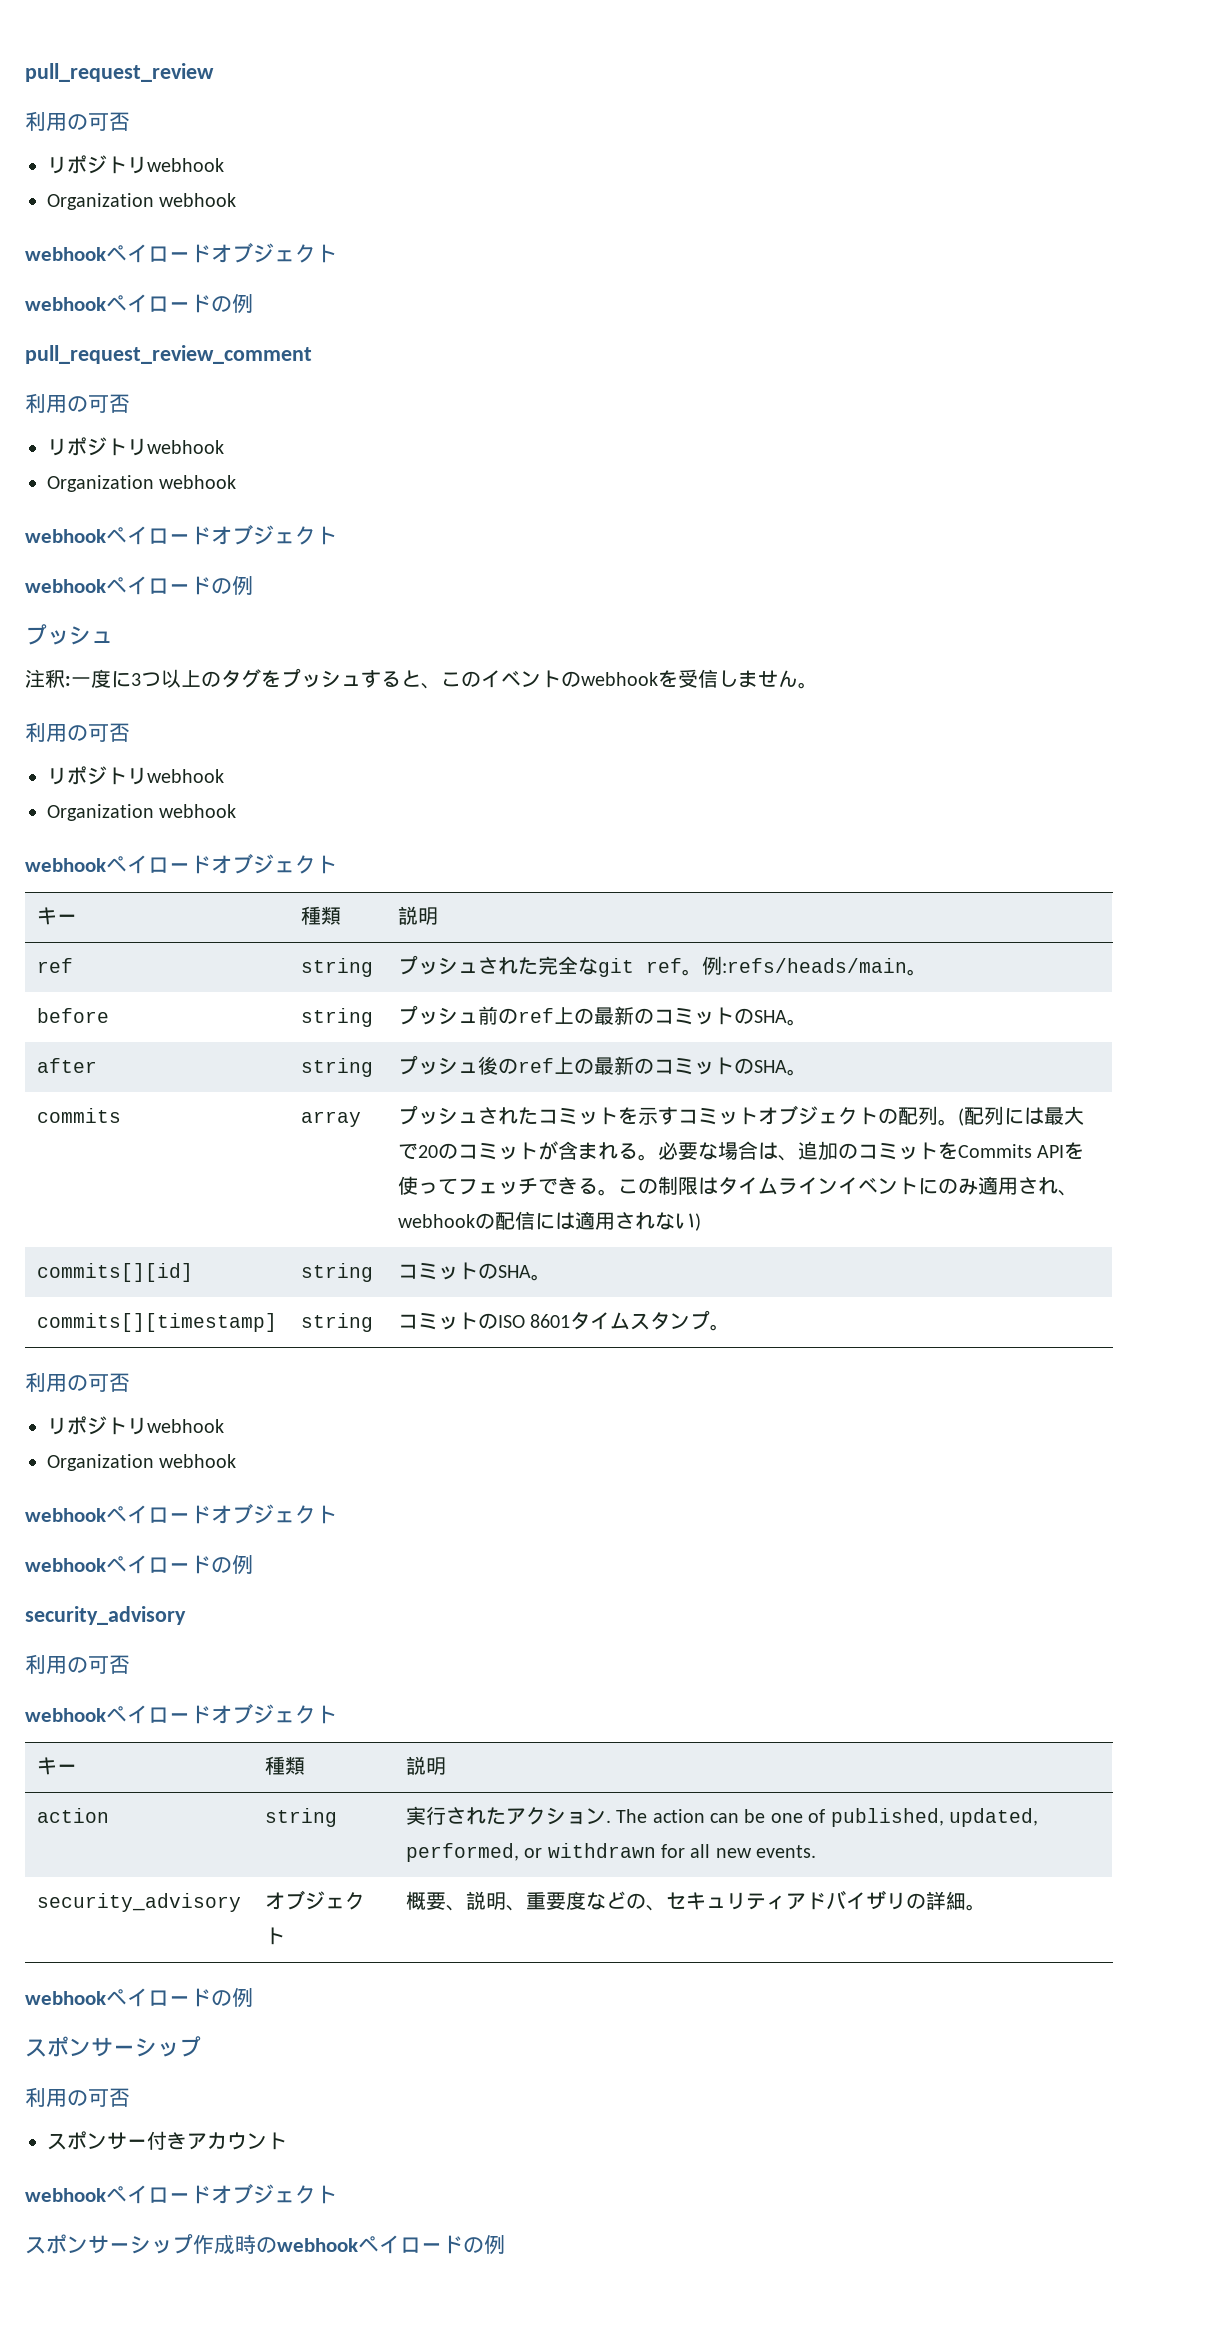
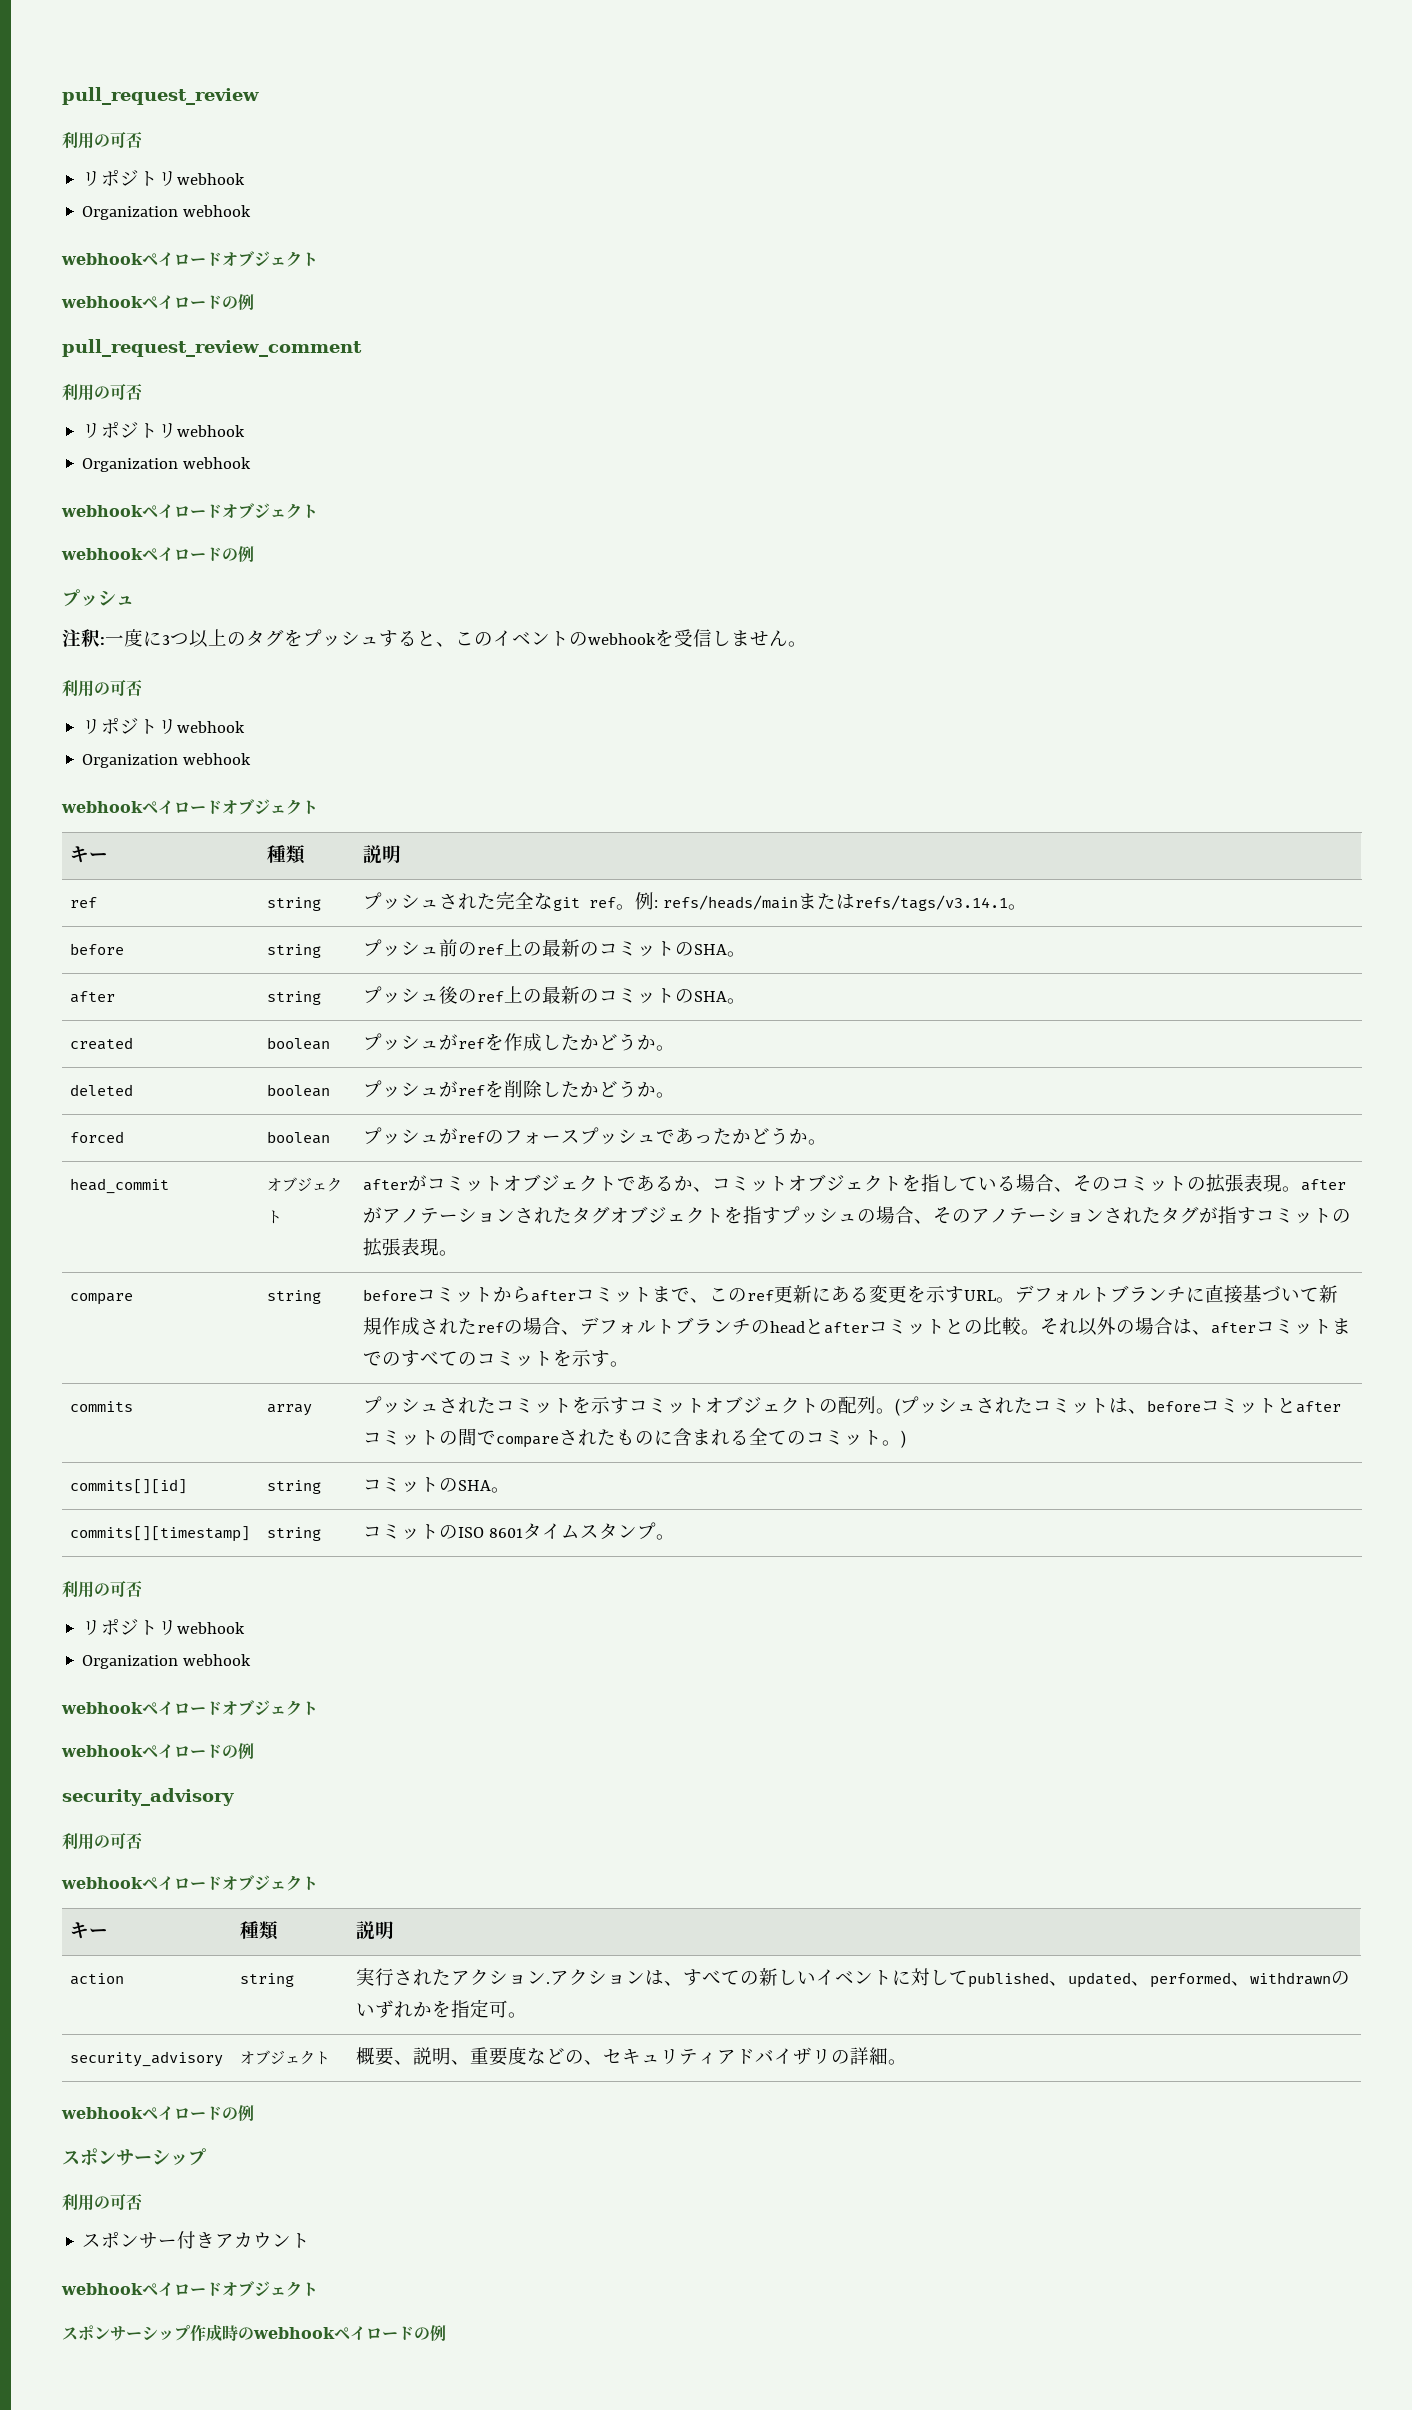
- ref | string | プッシュされた完全なgit ref。例:refs/heads/main。
+ ref | string | プッシュされた完全なgit ref。例: refs/heads/mainまたはrefs/tags/v3.14.1。
+ created | boolean | プッシュがrefを作成したかどうか。
+ deleted | boolean | プッシュがrefを削除したかどうか。
+ forced | boolean | プッシュがrefのフォースプッシュであったかどうか。
+ head_commit | オブジェクト | afterがコミットオブジェクトであるか、コミットオブジェクトを指している場合、そのコミットの拡張表現。afterがアノテーションされたタグオブジェクトを指すプッシュの場合、そのアノテーションされたタグが指すコミットの拡張表現。
+ compare | string | beforeコミットからafterコミットまで、このref更新にある変更を示すURL。デフォルトブランチに直接基づいて新規作成されたrefの場合、デフォルトブランチのheadとafterコミットとの比較。それ以外の場合は、afterコミットまでのすべてのコミットを示す。
- (配列には最大で20のコミットが含まれる。必要な場合は、追加のコミットをCommits APIを使ってフェッチできる。この制限はタイムラインイベントにのみ適用され、webhookの配信には適用されない)
+ (プッシュされたコミットは、beforeコミットとafterコミットの間でcompareされたものに含まれる全てのコミット。)
- action | string | 実行されたアクション. The action can be one of published, updated, performed, or withdrawn for all new events.
+ action | string | 実行されたアクション.アクションは、すべての新しいイベントに対してpublished、updated、performed、withdrawnのいずれかを指定可。

